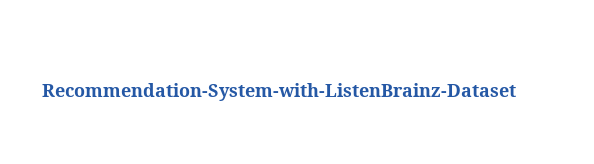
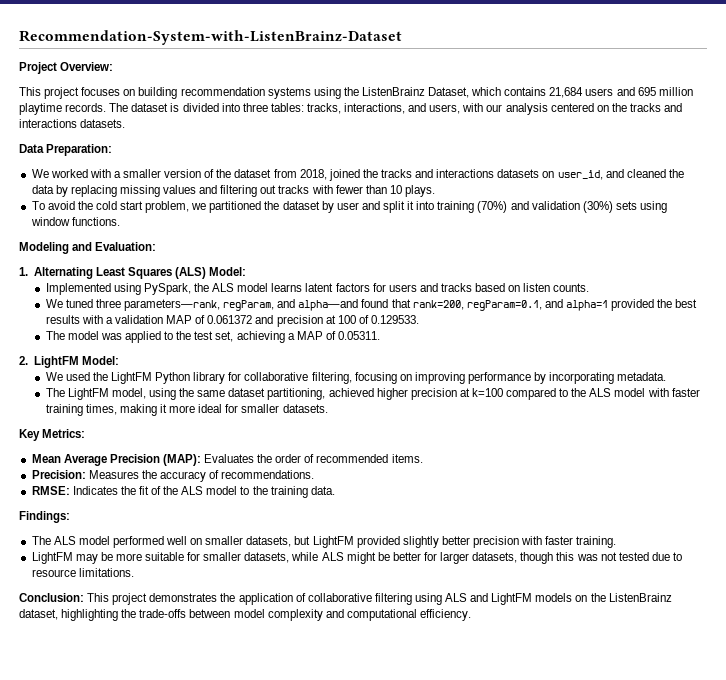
+ Project Overview:
+ This project focuses on building recommendation systems using the ListenBrainz Dataset, which contains 21,684 users and 695 million playtime records. The dataset is divided into three tables: tracks, interactions, and users, with our analysis centered on the tracks and interactions datasets.
+ Data Preparation:
+ We worked with a smaller version of the dataset from 2018, joined the tracks and interactions datasets on user_id, and cleaned the data by replacing missing values and filtering out tracks with fewer than 10 plays.
+ To avoid the cold start problem, we partitioned the dataset by user and split it into training (70%) and validation (30%) sets using window functions.
+ Modeling and Evaluation:
+ 1. Alternating Least Squares (ALS) Model:
+ Implemented using PySpark, the ALS model learns latent factors for users and tracks based on listen counts.
+ We tuned three parameters—rank, regParam, and alpha—and found that rank=200, regParam=0.1, and alpha=1 provided the best results with a validation MAP of 0.061372 and precision at 100 of 0.129533.
+ The model was applied to the test set, achieving a MAP of 0.05311.
+ 2. LightFM Model:
+ We used the LightFM Python library for collaborative filtering, focusing on improving performance by incorporating metadata.
+ The LightFM model, using the same dataset partitioning, achieved higher precision at k=100 compared to the ALS model with faster training times, making it more ideal for smaller datasets.
+ Key Metrics:
+ Mean Average Precision (MAP): Evaluates the order of recommended items.
+ Precision: Measures the accuracy of recommendations.
+ RMSE: Indicates the fit of the ALS model to the training data.
+ Findings:
+ The ALS model performed well on smaller datasets, but LightFM provided slightly better precision with faster training.
+ LightFM may be more suitable for smaller datasets, while ALS might be better for larger datasets, though this was not tested due to resource limitations.
+ Conclusion: This project demonstrates the application of collaborative filtering using ALS and LightFM models on the ListenBrainz dataset, highlighting the trade-offs between model complexity and computational efficiency.

